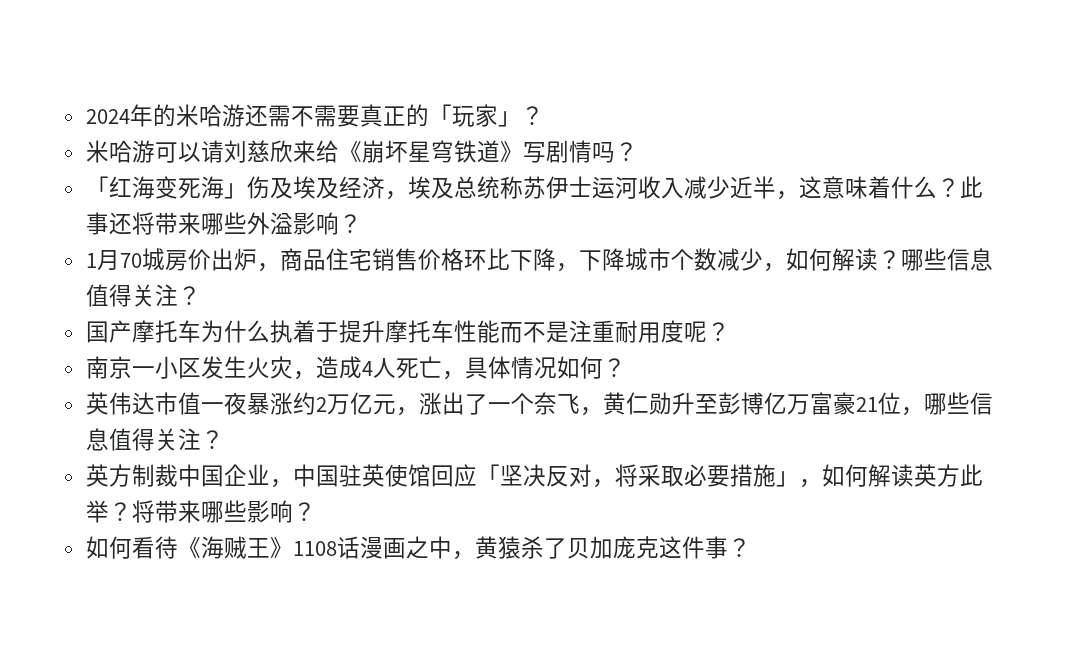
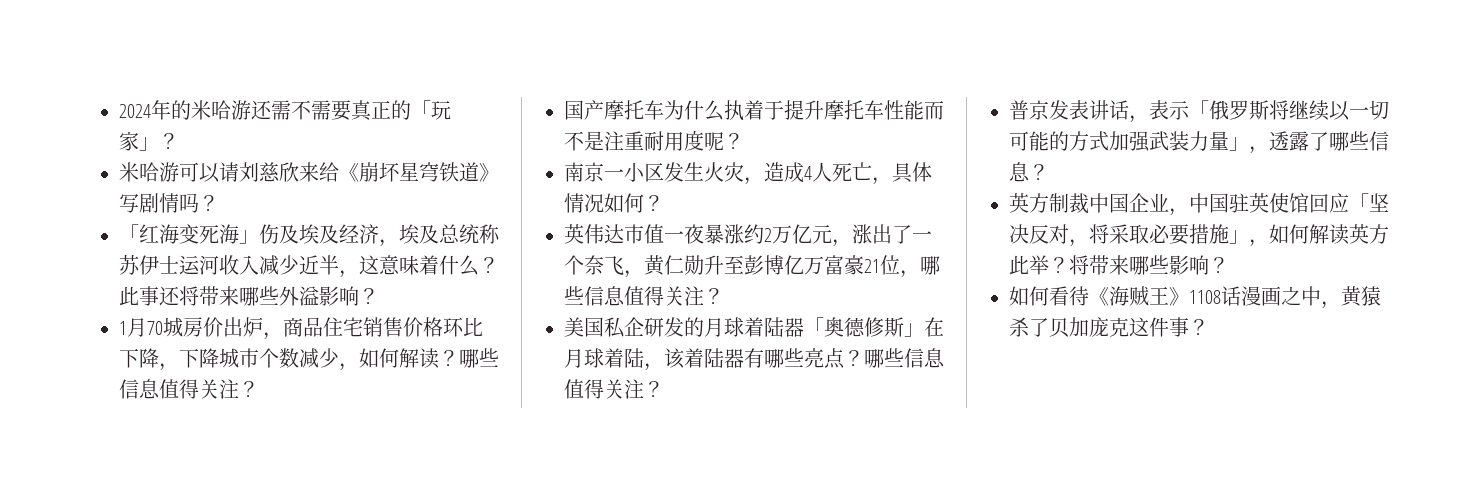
+ 美国私企研发的月球着陆器「奥德修斯」在月球着陆，该着陆器有哪些亮点？哪些信息值得关注？
+ 普京发表讲话，表示「俄罗斯将继续以一切可能的方式加强武装力量」，透露了哪些信息？

